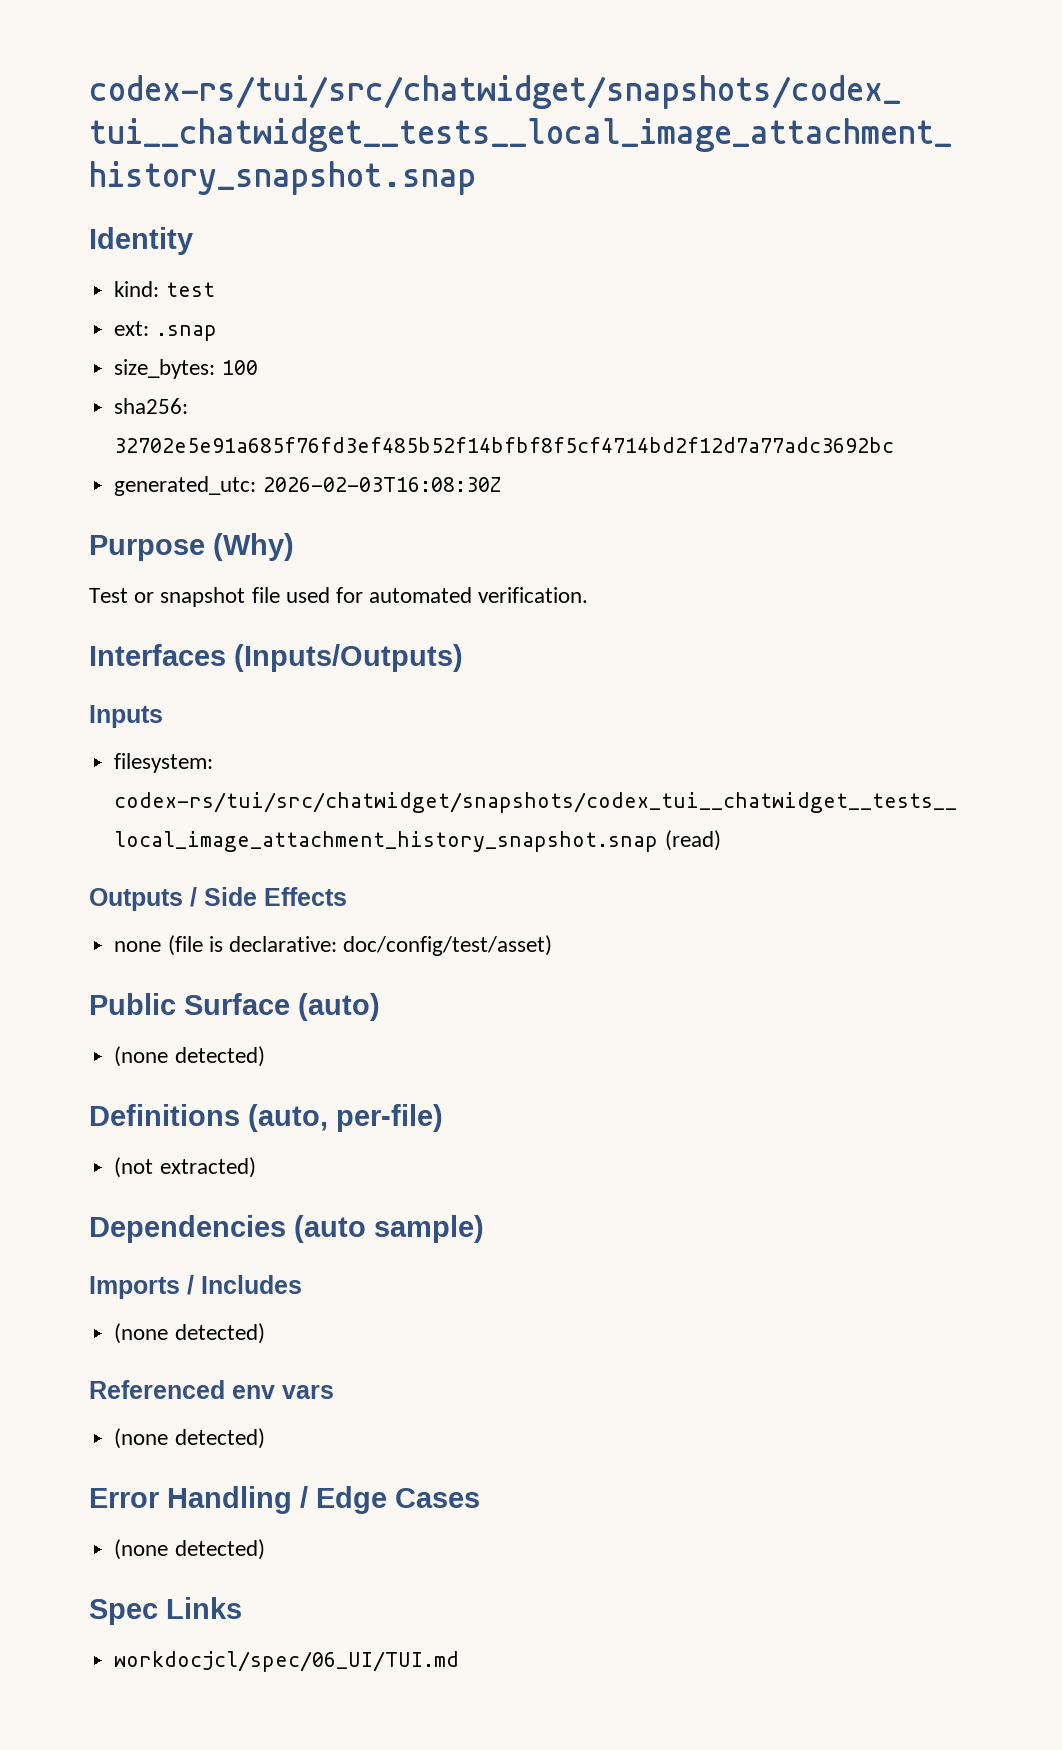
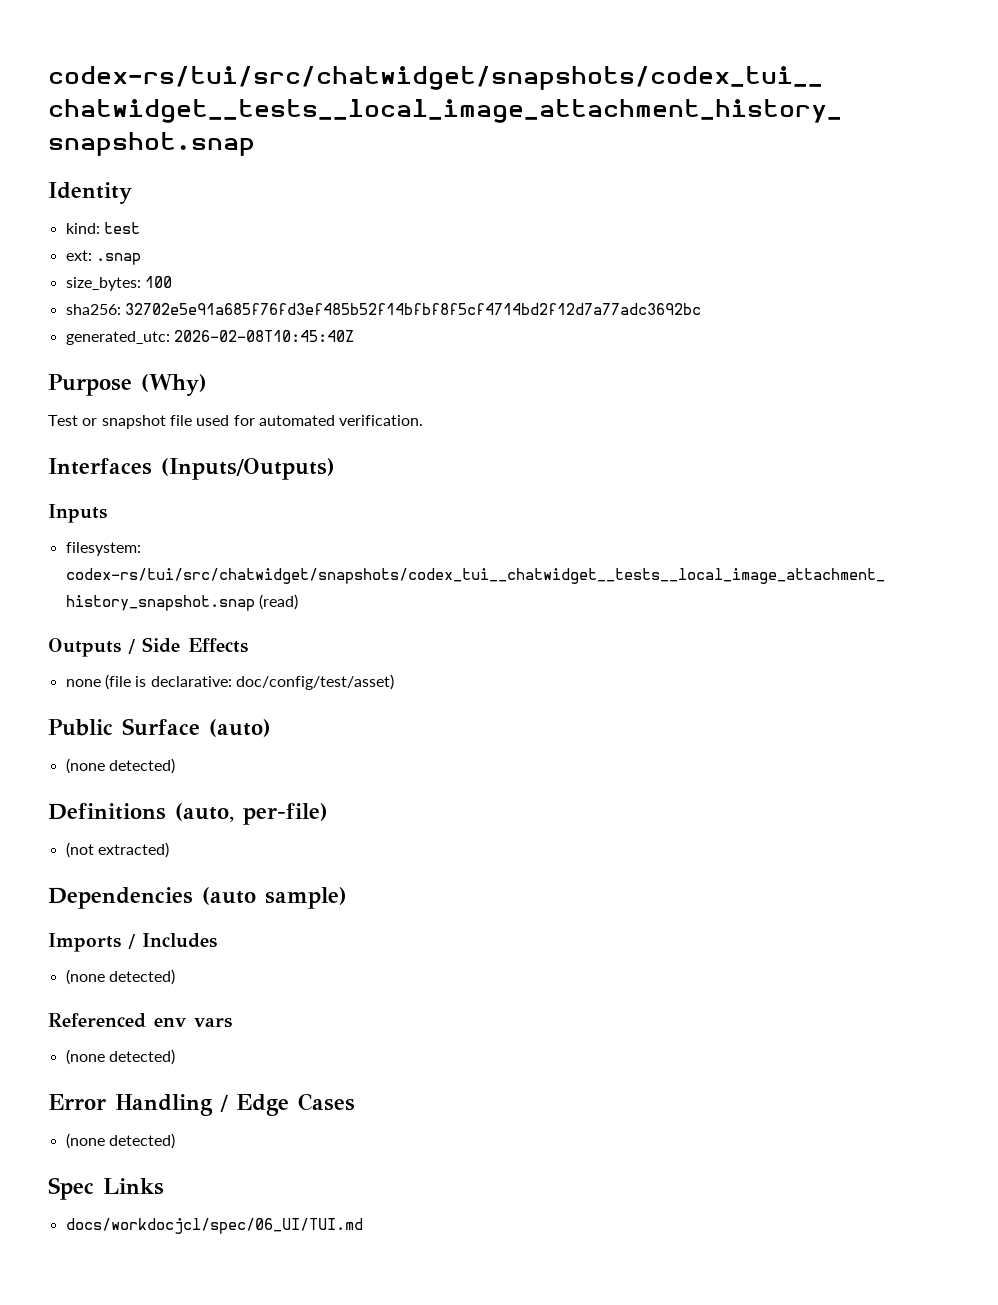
- generated_utc: 2026-02-03T16:08:30Z
+ generated_utc: 2026-02-08T10:45:40Z
- workdocjcl/spec/06_UI/TUI.md
+ docs/workdocjcl/spec/06_UI/TUI.md

